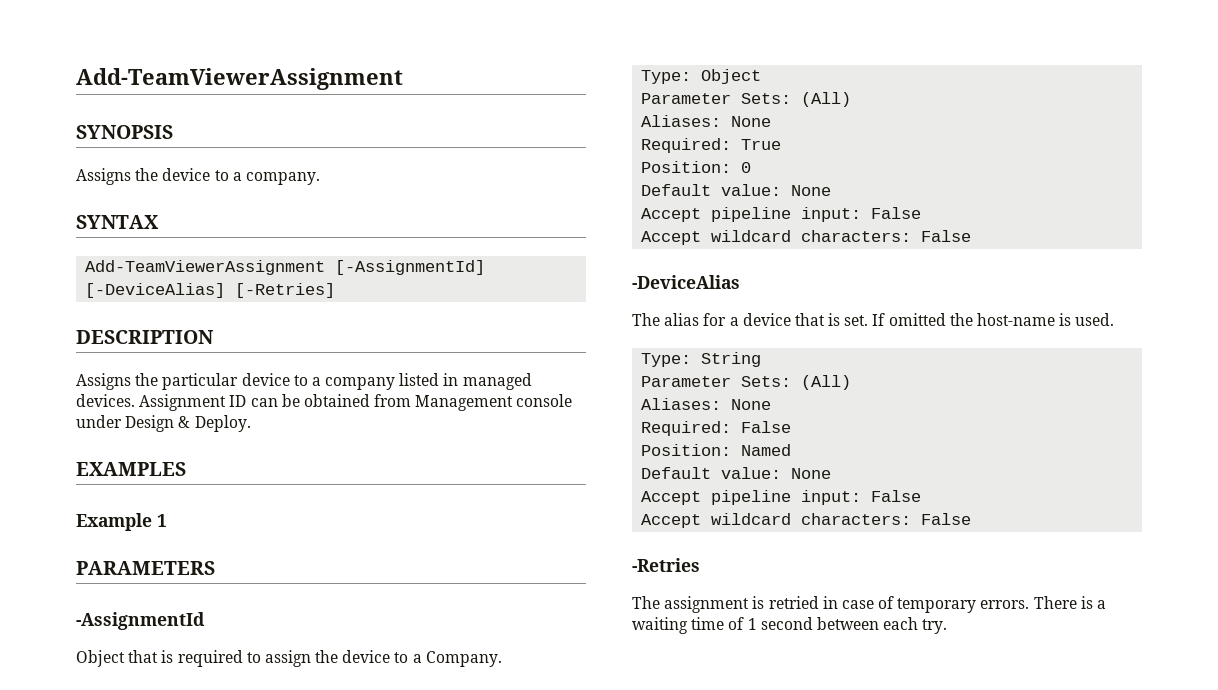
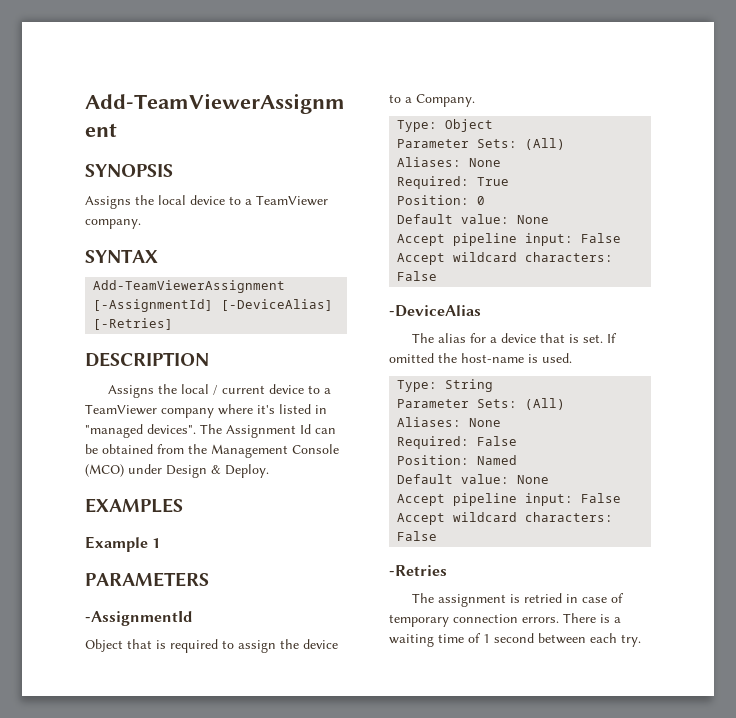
- Assigns the device to a company.
+ Assigns the local device to a TeamViewer company.
- Assigns the particular device to a company listed in managed devices. Assignment ID can be obtained from Management console under Design & Deploy.
+ Assigns the local / current device to a TeamViewer company where it's listed in "managed devices". The Assignment Id can be obtained from the Management Console (MCO) under Design & Deploy.
- The assignment is retried in case of temporary errors.
+ The assignment is retried in case of temporary connection errors.

